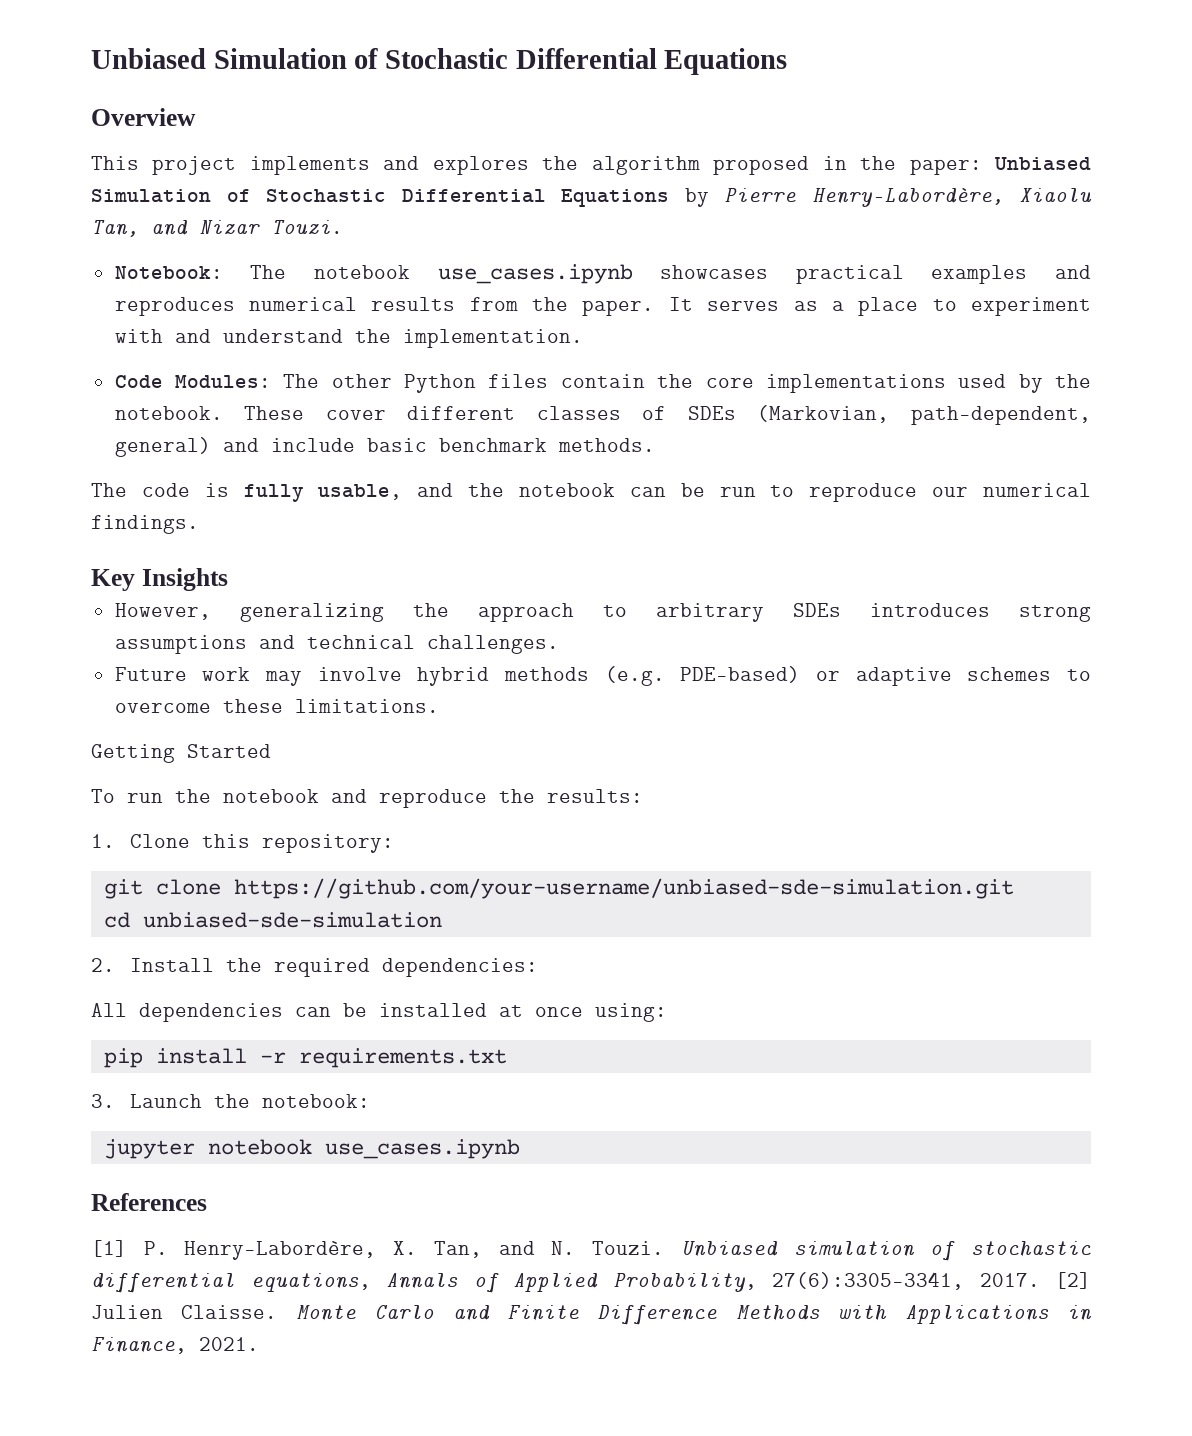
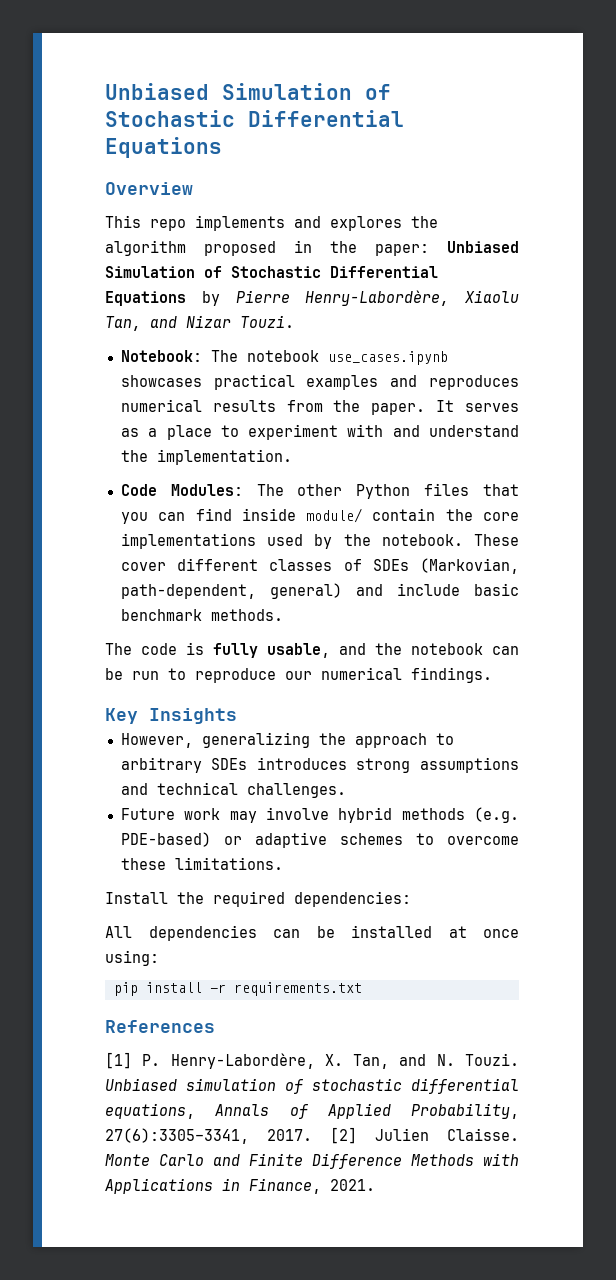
- This project implements and explores the algorithm proposed in the paper: Unbiased Simulation of Stochastic Differential Equations by Pierre Henry-Labordère, Xiaolu Tan, and Nizar Touzi.
+ This repo implements and explores the algorithm proposed in the paper: Unbiased Simulation of Stochastic Differential Equations by Pierre Henry-Labordère, Xiaolu Tan, and Nizar Touzi.
- Code Modules: The other Python files contain the core implementations used by the notebook.
+ Code Modules: The other Python files that you can find inside module/ contain the core implementations used by the notebook.
- Getting Started
- To run the notebook and reproduce the results:
- 1. Clone this repository:
- git clone https://github.com/your-username/unbiased-sde-simulation.git
- cd unbiased-sde-simulation
- 2. Install the required dependencies:
+ Install the required dependencies:
- 3. Launch the notebook:
- jupyter notebook use_cases.ipynb

